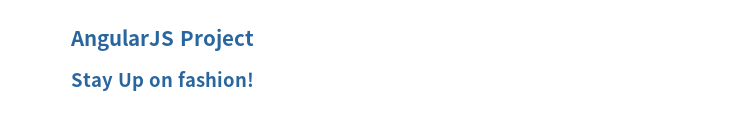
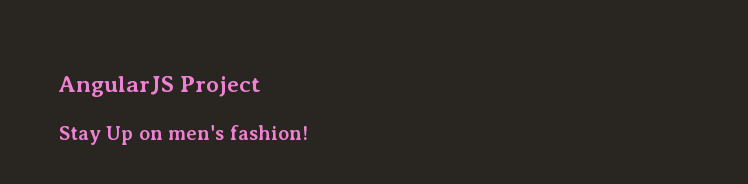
- Stay Up on fashion!
+ Stay Up on men's fashion!

